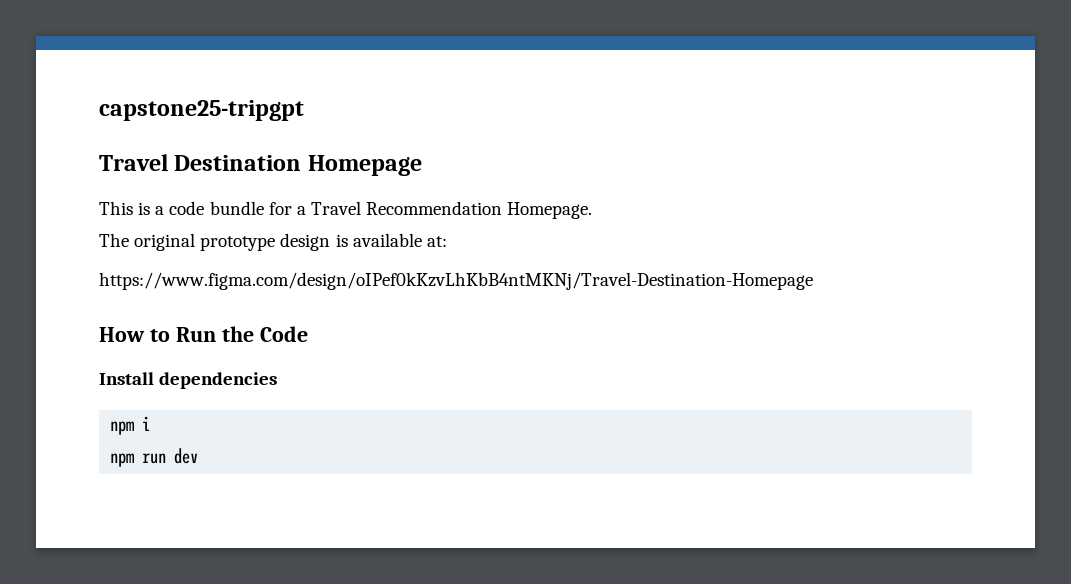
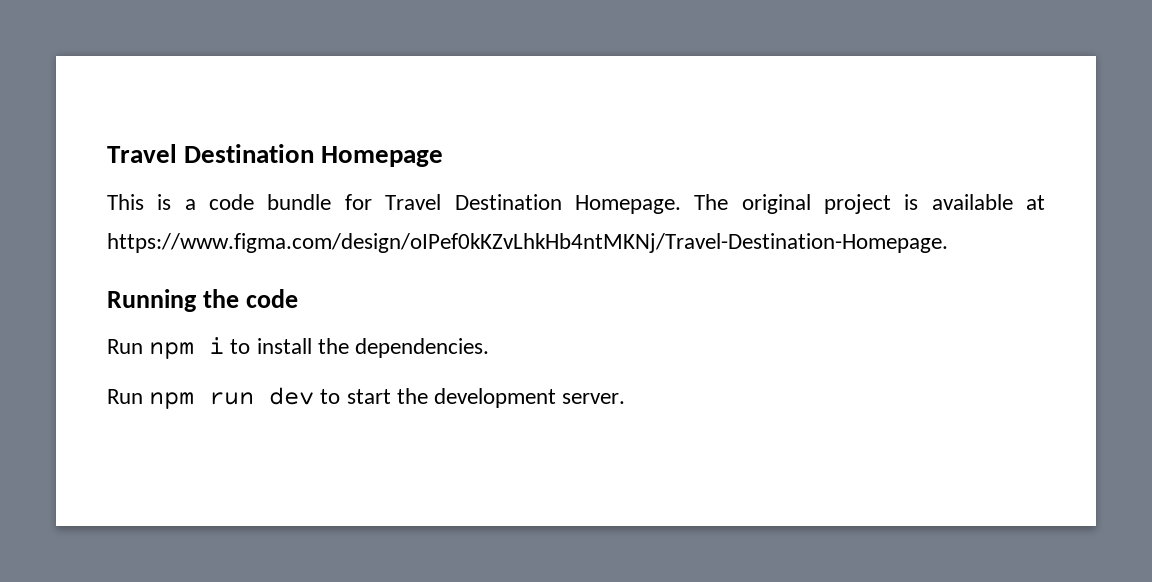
- capstone25-tripgpt
- This is a code bundle for a Travel Recommendation Homepage.
- The original prototype design is available at:
- https://www.figma.com/design/oIPef0kKzvLhKbB4ntMKNj/Travel-Destination-Homepage
- How to Run the Code
- Install dependencies
- npm i
- npm run dev
+ This is a code bundle for Travel Destination Homepage. The original project is available at https://www.figma.com/design/oIPef0kKZvLhkHb4ntMKNj/Travel-Destination-Homepage.
+ Running the code
+ Run npm i to install the dependencies.
+ Run npm run dev to start the development server.

